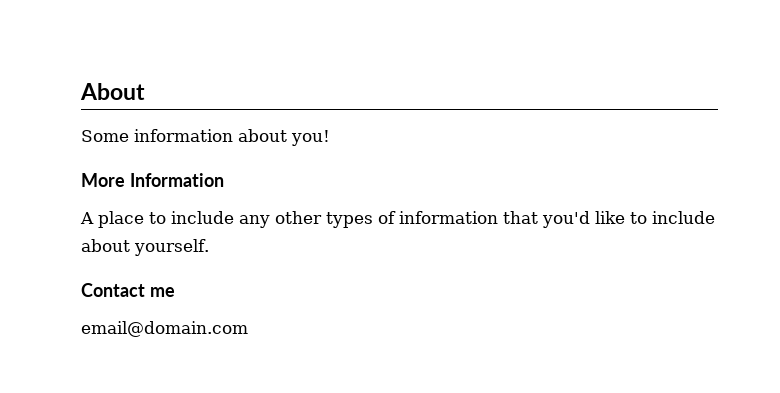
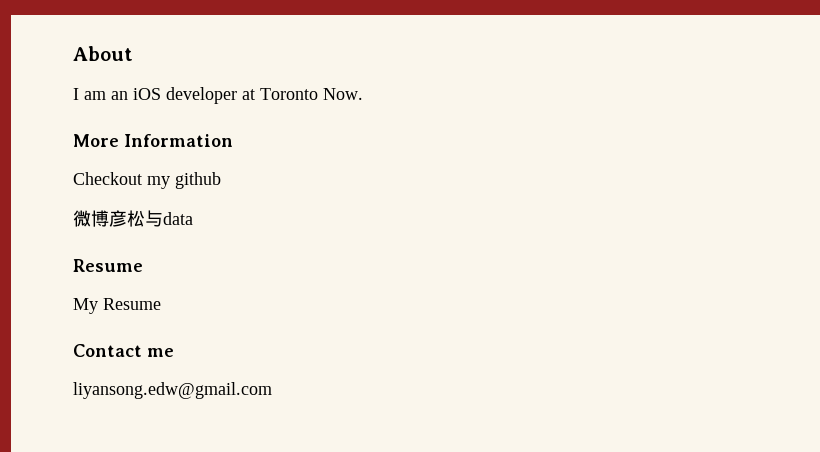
- Some information about you!
+ I am an iOS developer at Toronto Now.
  More Information
- A place to include any other types of information that you'd like to include about yourself.
+ Checkout my github
+ 微博彦松与data
+ Resume
+ My Resume
- email@domain.com
+ liyansong.edw@gmail.com

